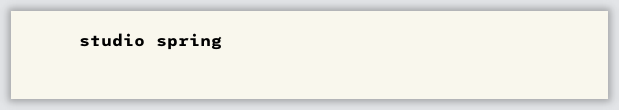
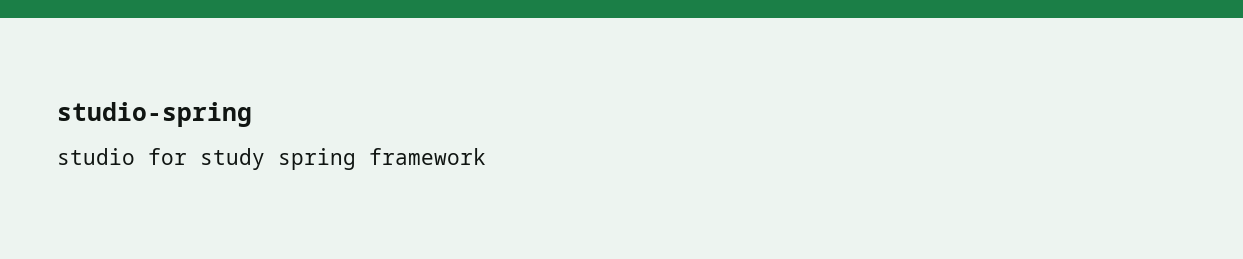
- studio spring
+ studio-spring
+ studio for study spring framework

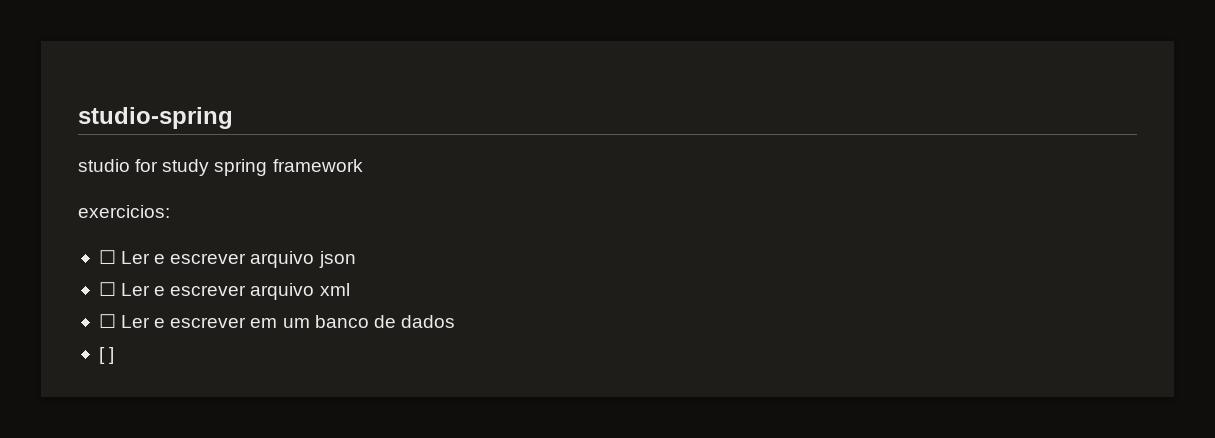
+ exercicios:
+ ☐ Ler e escrever arquivo json
+ ☐ Ler e escrever arquivo xml
+ ☐ Ler e escrever em um banco de dados
+ [ ]

